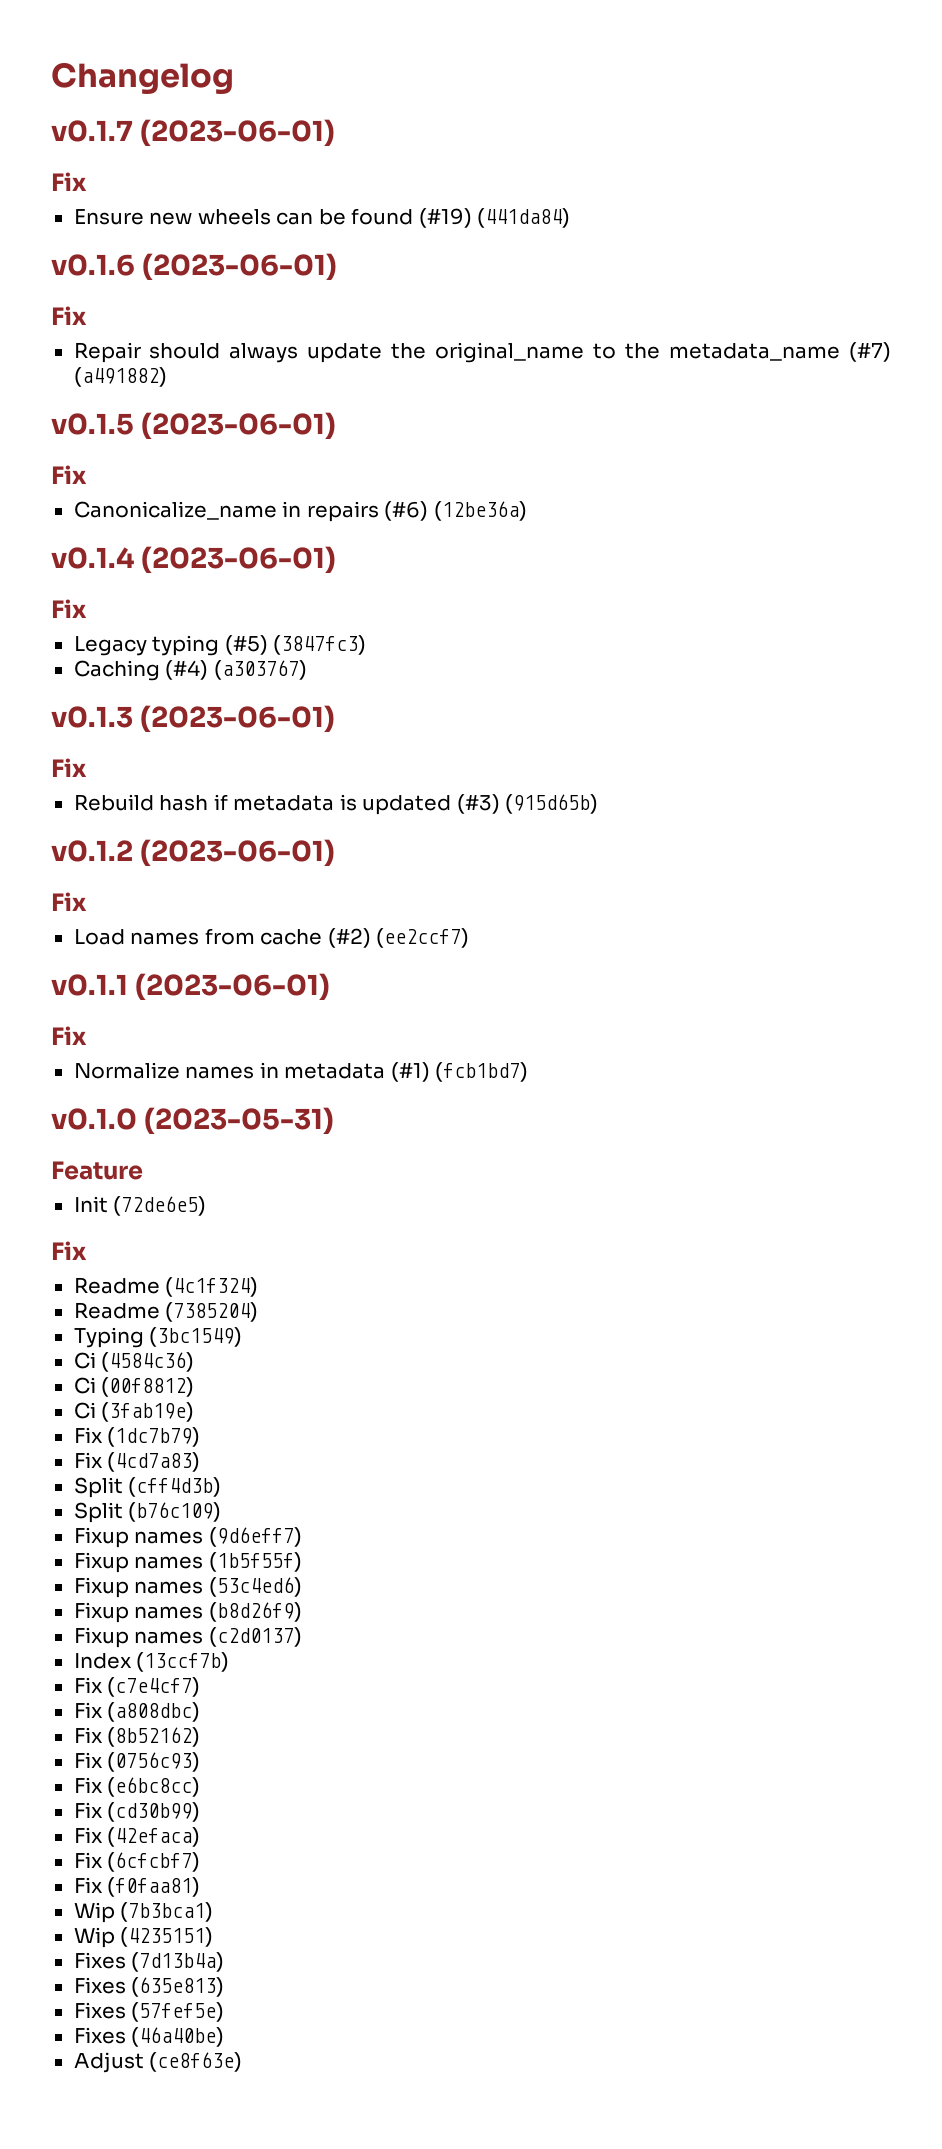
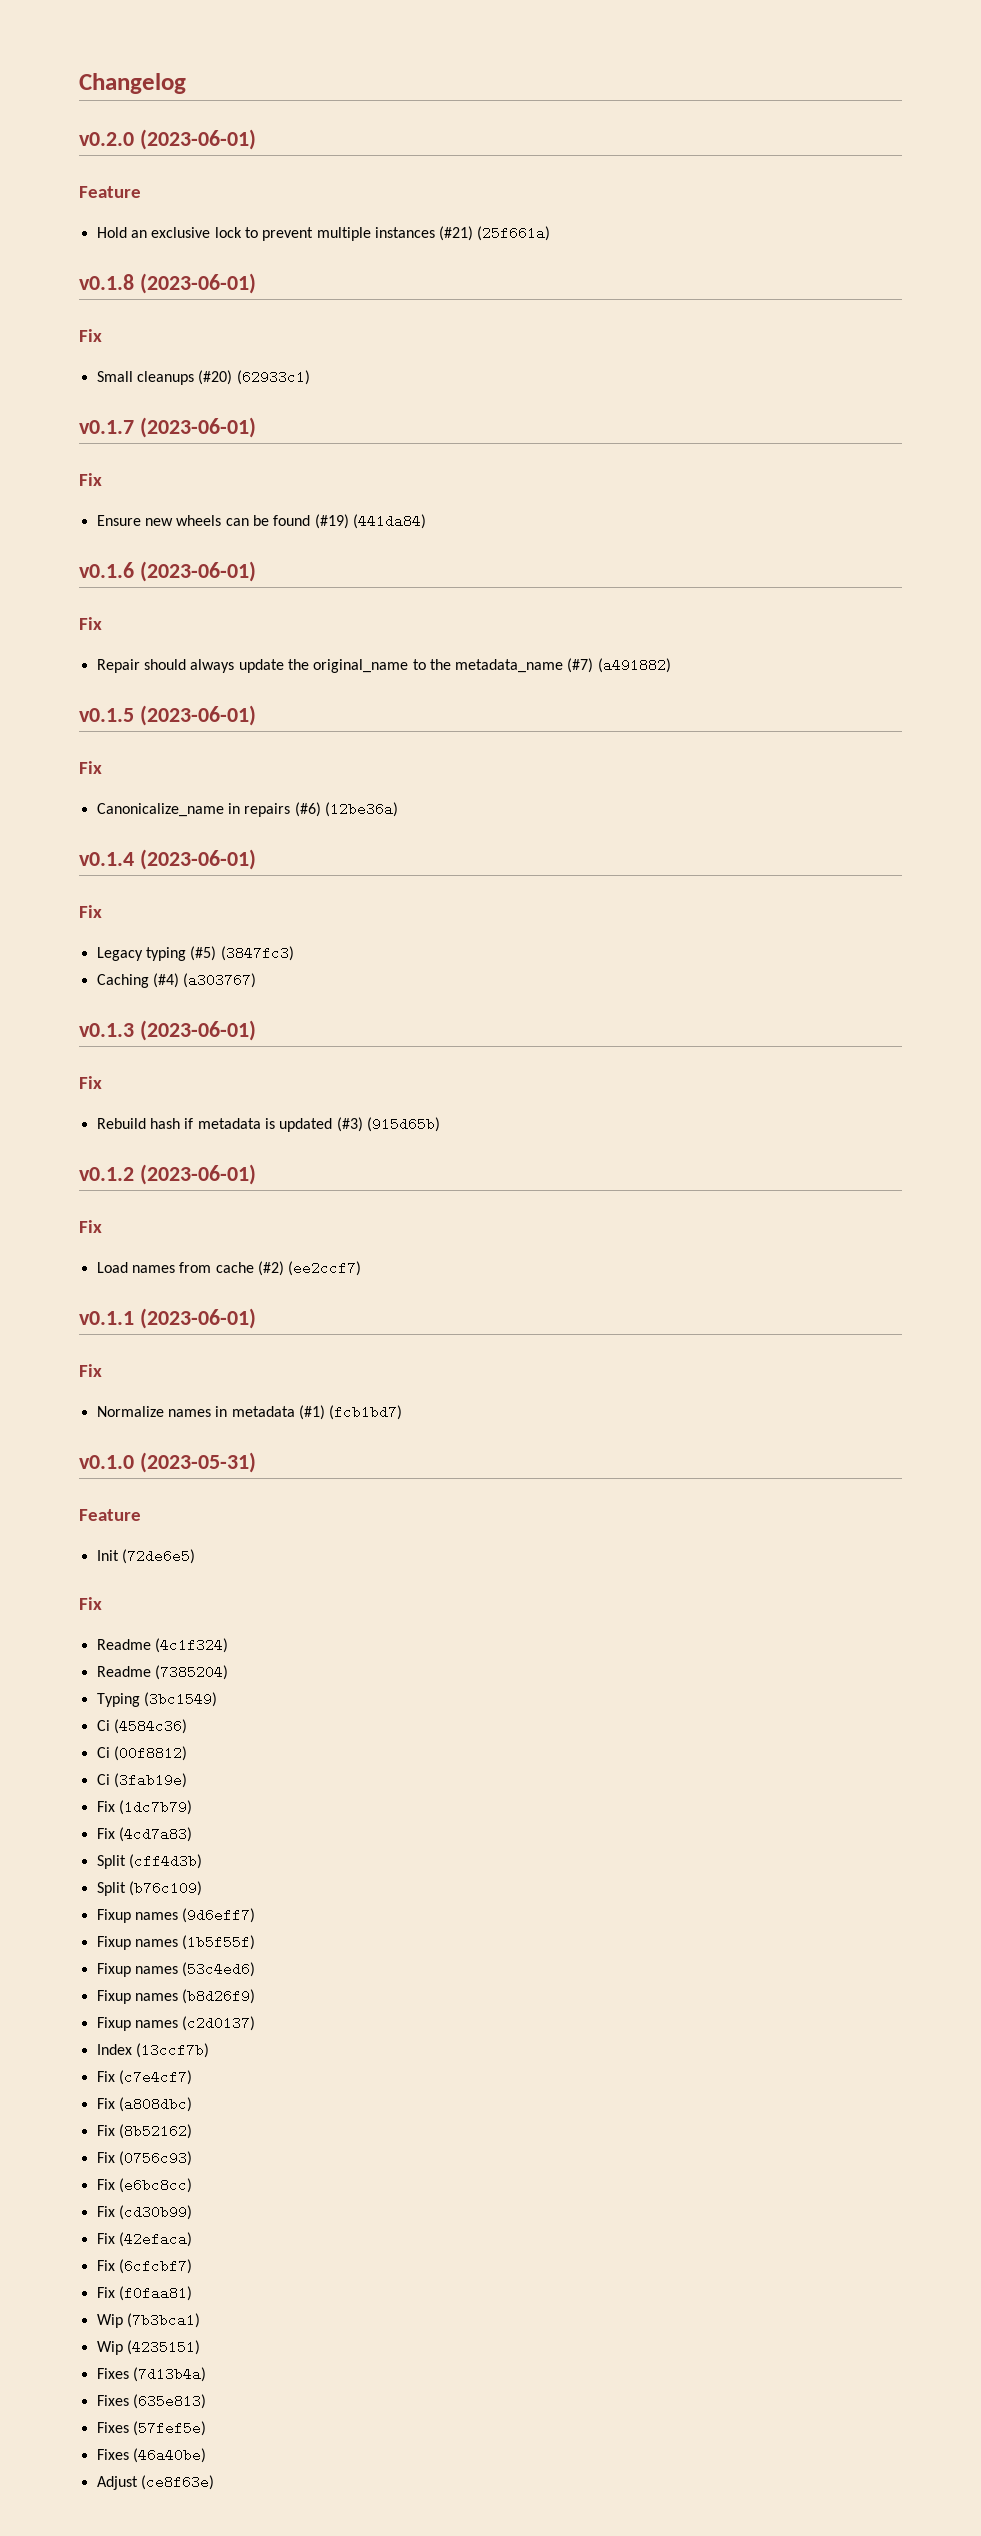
+ v0.2.0 (2023-06-01)
+ Feature
+ Hold an exclusive lock to prevent multiple instances (#21) (25f661a)
+ v0.1.8 (2023-06-01)
+ Fix
+ Small cleanups (#20) (62933c1)

